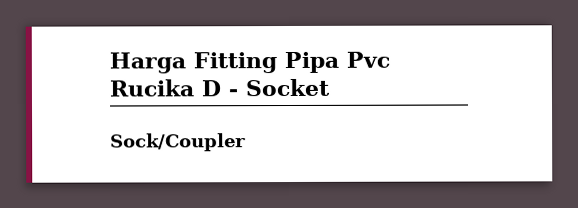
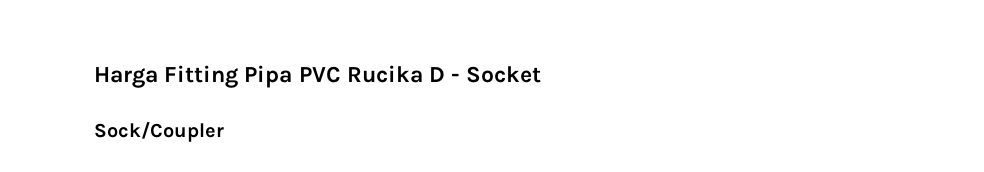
- Harga Fitting Pipa Pvc Rucika D - Socket
+ Harga Fitting Pipa PVC Rucika D - Socket

